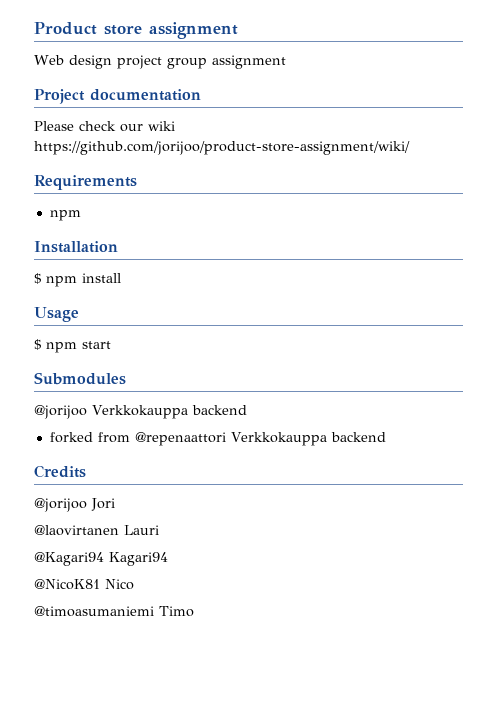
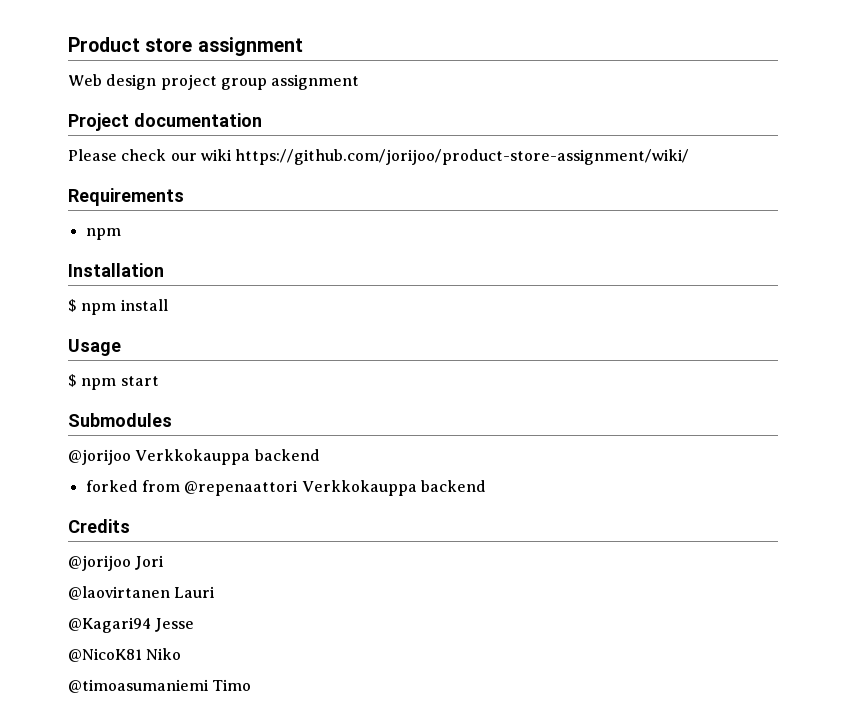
- @Kagari94 Kagari94
+ @Kagari94 Jesse
- @NicoK81 Nico
+ @NicoK81 Niko

